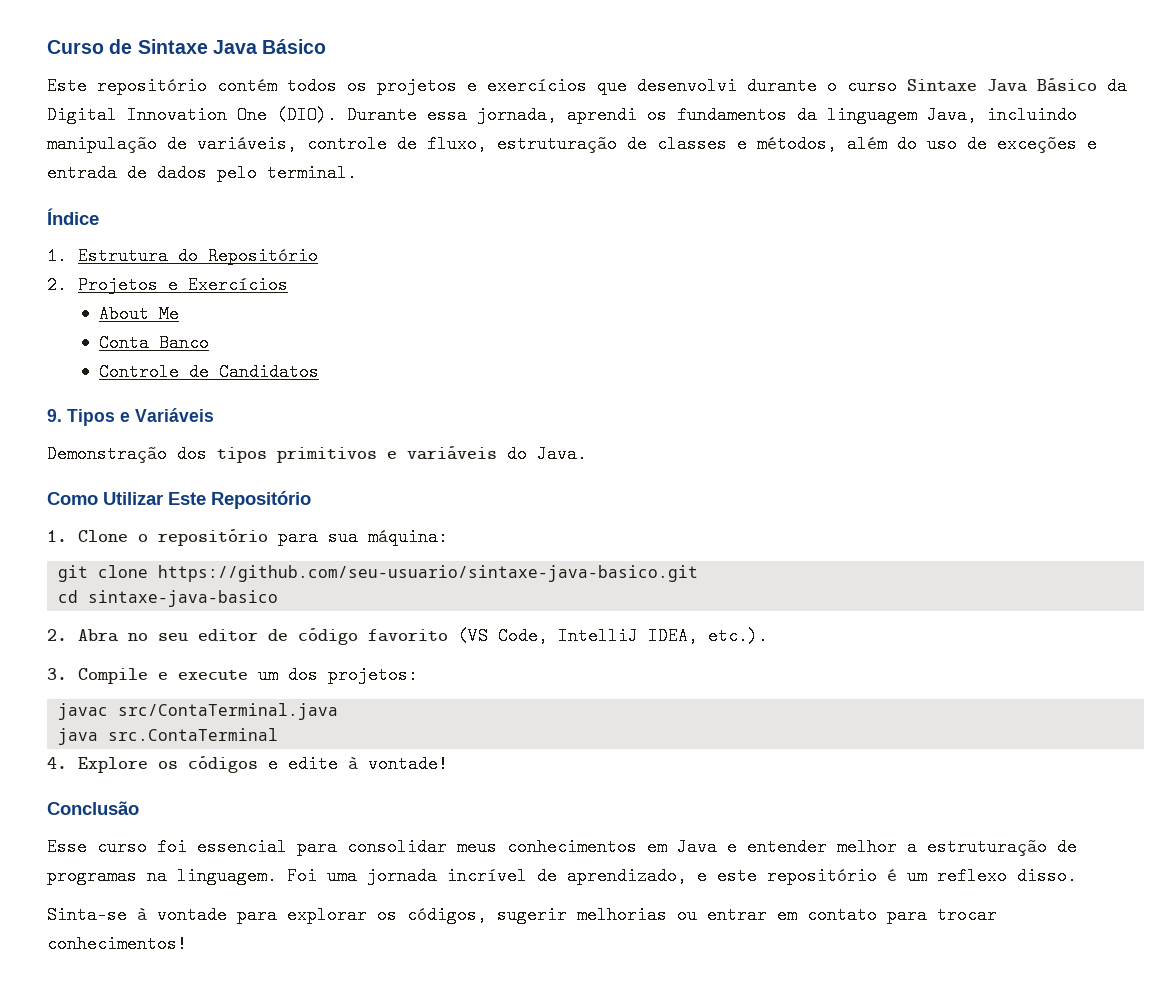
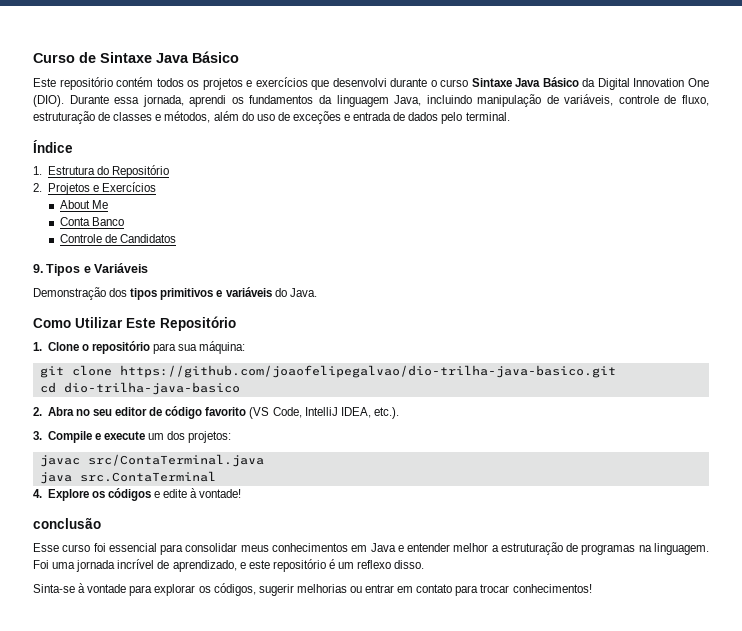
- git clone https://github.com/seu-usuario/sintaxe-java-basico.git
+ git clone https://github.com/joaofelipegalvao/dio-trilha-java-basico.git
- cd sintaxe-java-basico
+ cd dio-trilha-java-basico
- Conclusão
+ conclusão

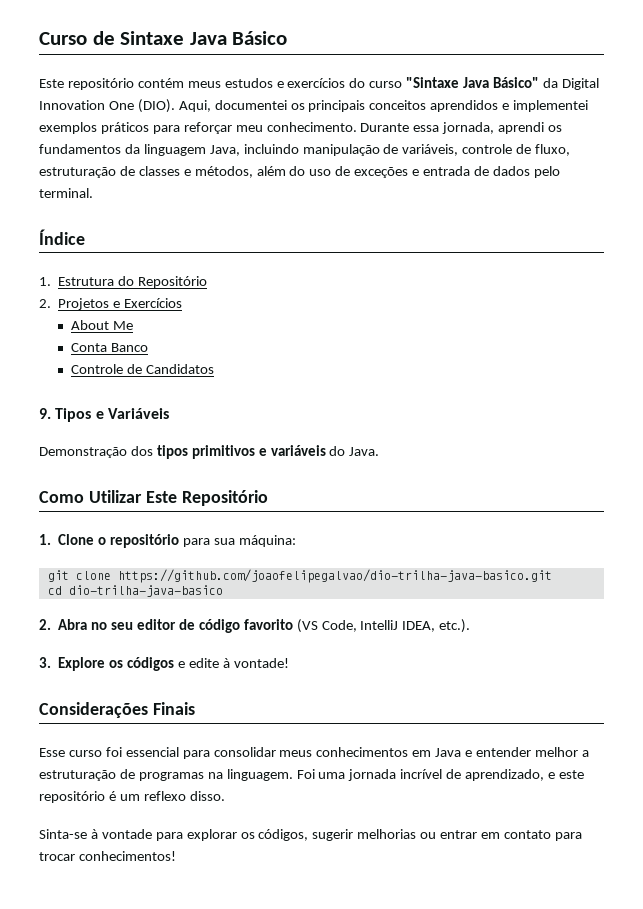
- Este repositório contém todos os projetos e exercícios que desenvolvi durante o curso Sintaxe Java Básico da Digital Innovation One (DIO).
+ Este repositório contém meus estudos e exercícios do curso "Sintaxe Java Básico" da Digital Innovation One (DIO).
+ Aqui, documentei os principais conceitos aprendidos e implementei exemplos práticos para reforçar meu conhecimento.
- 3. Compile e execute um dos projetos:
- javac src/ContaTerminal.java
- java src.ContaTerminal
- 4. Explore os códigos e edite à vontade!
+ 3. Explore os códigos e edite à vontade!
- conclusão
+ Considerações Finais

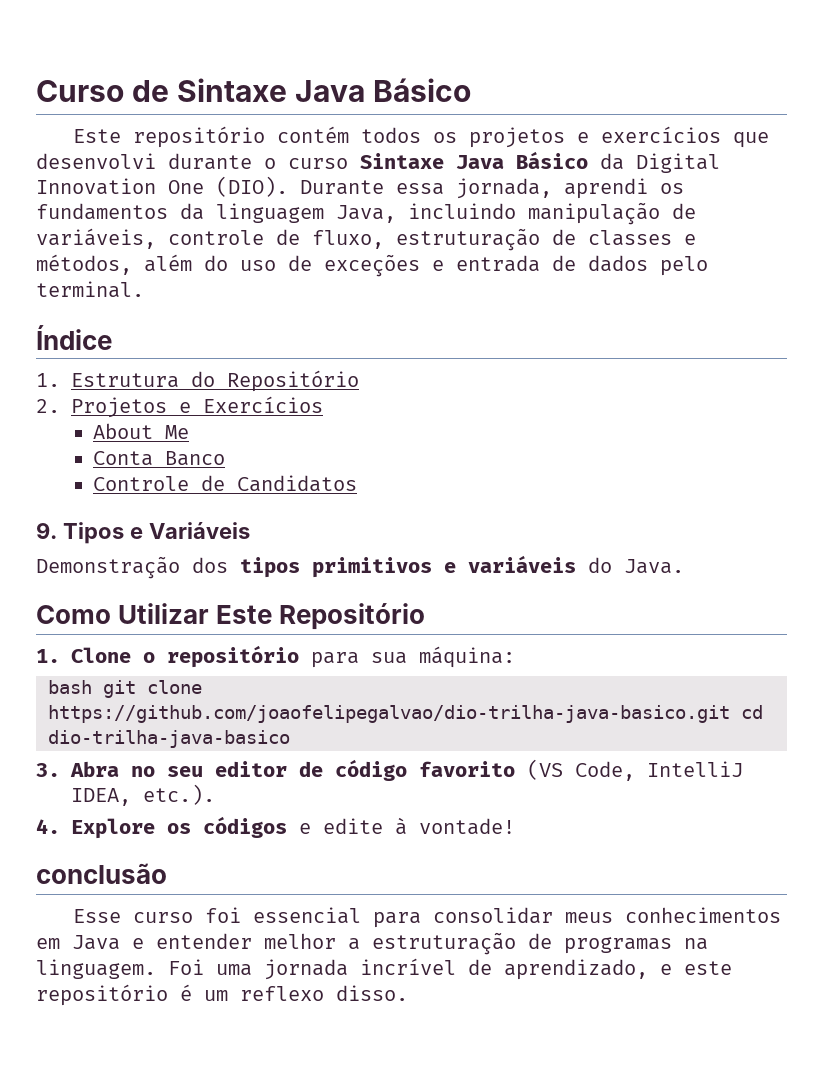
- Este repositório contém meus estudos e exercícios do curso "Sintaxe Java Básico" da Digital Innovation One (DIO).
+ Este repositório contém todos os projetos e exercícios que desenvolvi durante o curso Sintaxe Java Básico da Digital Innovation One (DIO).
- Aqui, documentei os principais conceitos aprendidos e implementei exemplos práticos para reforçar meu conhecimento.
- git clone https://github.com/joaofelipegalvao/dio-trilha-java-basico.git
- cd dio-trilha-java-basico
+ bash git clone https://github.com/joaofelipegalvao/dio-trilha-java-basico.git cd dio-trilha-java-basico
- 2. Abra no seu editor de código favorito (VS Code, IntelliJ IDEA, etc.).
+ 3. Abra no seu editor de código favorito (VS Code, IntelliJ IDEA, etc.).
- 3. Explore os códigos e edite à vontade!
+ 4. Explore os códigos e edite à vontade!
- Considerações Finais
+ conclusão
- Sinta-se à vontade para explorar os códigos, sugerir melhorias ou entrar em contato para trocar conhecimentos!

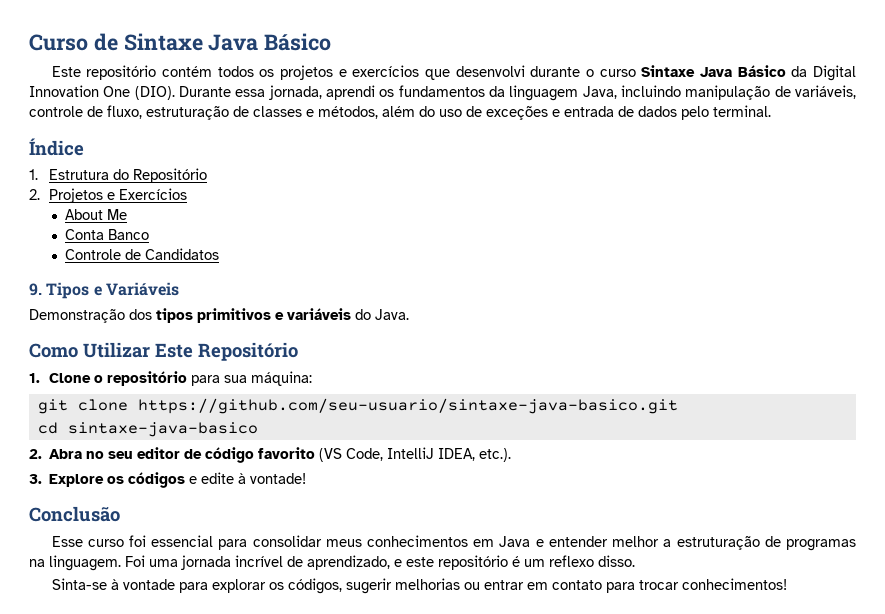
- bash git clone https://github.com/joaofelipegalvao/dio-trilha-java-basico.git cd dio-trilha-java-basico
- 3. Abra no seu editor de código favorito (VS Code, IntelliJ IDEA, etc.).
+ git clone https://github.com/seu-usuario/sintaxe-java-basico.git
+ cd sintaxe-java-basico
+ 2. Abra no seu editor de código favorito (VS Code, IntelliJ IDEA, etc.).
- 4. Explore os códigos e edite à vontade!
+ 3. Explore os códigos e edite à vontade!
- conclusão
+ Conclusão
+ Sinta-se à vontade para explorar os códigos, sugerir melhorias ou entrar em contato para trocar conhecimentos!

